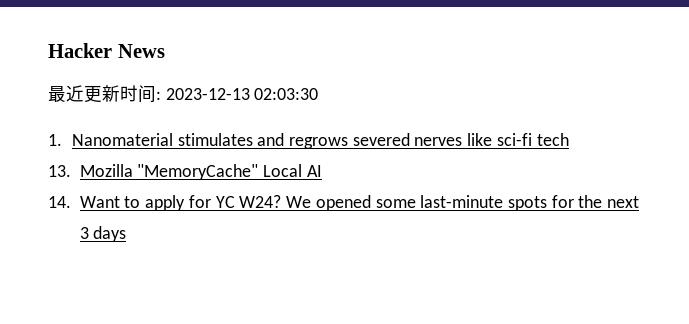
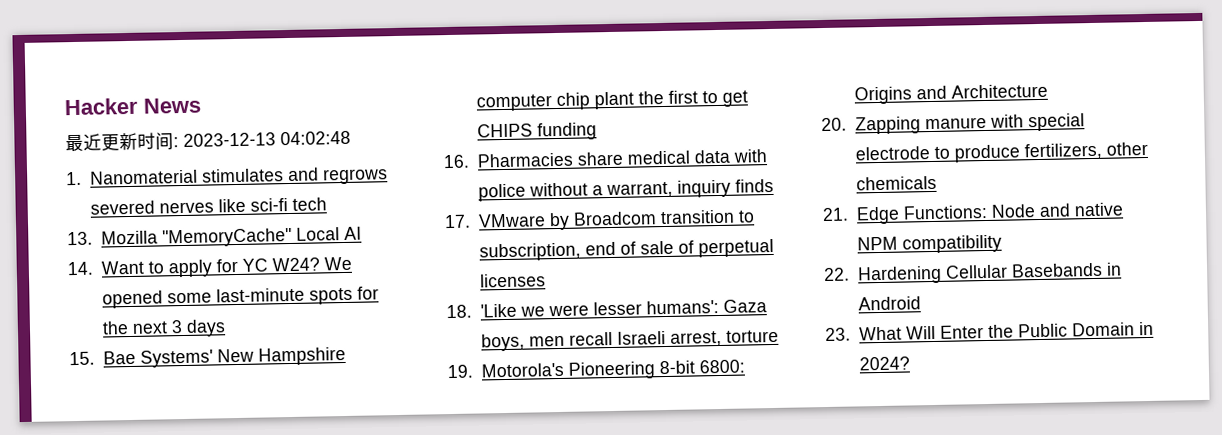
- 最近更新时间: 2023-12-13 02:03:30
+ 最近更新时间: 2023-12-13 04:02:48
+ 15. Bae Systems' New Hampshire computer chip plant the first to get CHIPS funding
+ 16. Pharmacies share medical data with police without a warrant, inquiry finds
+ 17. VMware by Broadcom transition to subscription, end of sale of perpetual licenses
+ 18. 'Like we were lesser humans': Gaza boys, men recall Israeli arrest, torture
+ 19. Motorola's Pioneering 8-bit 6800: Origins and Architecture
+ 20. Zapping manure with special electrode to produce fertilizers, other chemicals
+ 21. Edge Functions: Node and native NPM compatibility
+ 22. Hardening Cellular Basebands in Android
+ 23. What Will Enter the Public Domain in 2024?

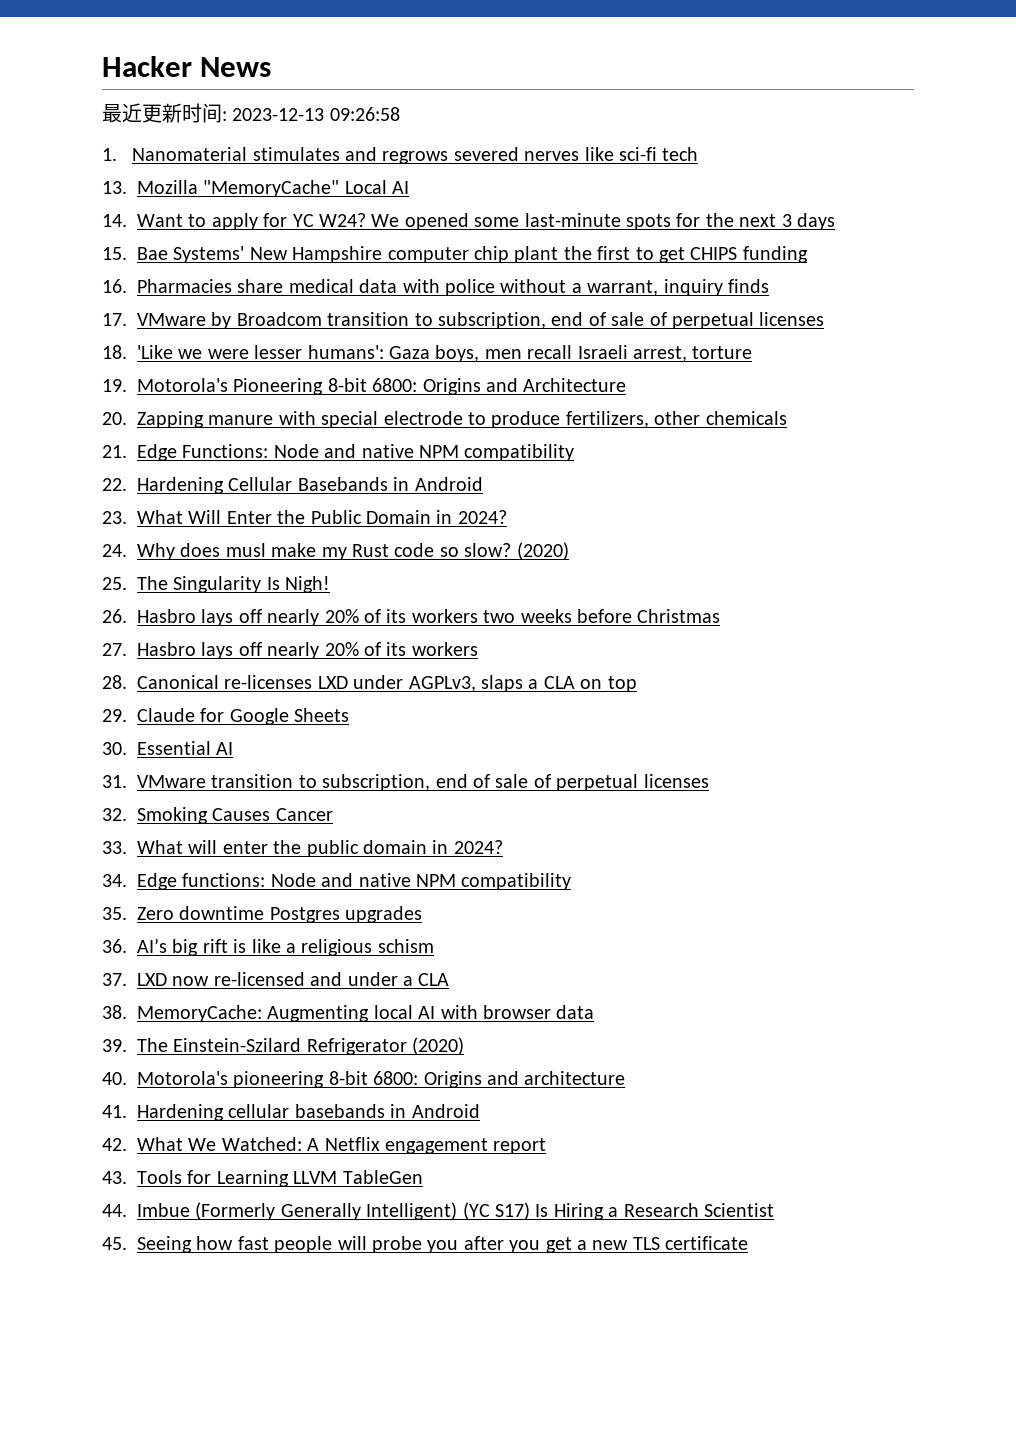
- 最近更新时间: 2023-12-13 04:02:48
+ 最近更新时间: 2023-12-13 09:26:58
+ 24. Why does musl make my Rust code so slow? (2020)
+ 25. The Singularity Is Nigh!
+ 26. Hasbro lays off nearly 20% of its workers two weeks before Christmas
+ 27. Hasbro lays off nearly 20% of its workers
+ 28. Canonical re-licenses LXD under AGPLv3, slaps a CLA on top
+ 29. Claude for Google Sheets
+ 30. Essential AI
+ 31. VMware transition to subscription, end of sale of perpetual licenses
+ 32. Smoking Causes Cancer
+ 33. What will enter the public domain in 2024?
+ 34. Edge functions: Node and native NPM compatibility
+ 35. Zero downtime Postgres upgrades
+ 36. AI’s big rift is like a religious schism
+ 37. LXD now re-licensed and under a CLA
+ 38. MemoryCache: Augmenting local AI with browser data
+ 39. The Einstein-Szilard Refrigerator (2020)
+ 40. Motorola's pioneering 8-bit 6800: Origins and architecture
+ 41. Hardening cellular basebands in Android
+ 42. What We Watched: A Netflix engagement report
+ 43. Tools for Learning LLVM TableGen
+ 44. Imbue (Formerly Generally Intelligent) (YC S17) Is Hiring a Research Scientist
+ 45. Seeing how fast people will probe you after you get a new TLS certificate

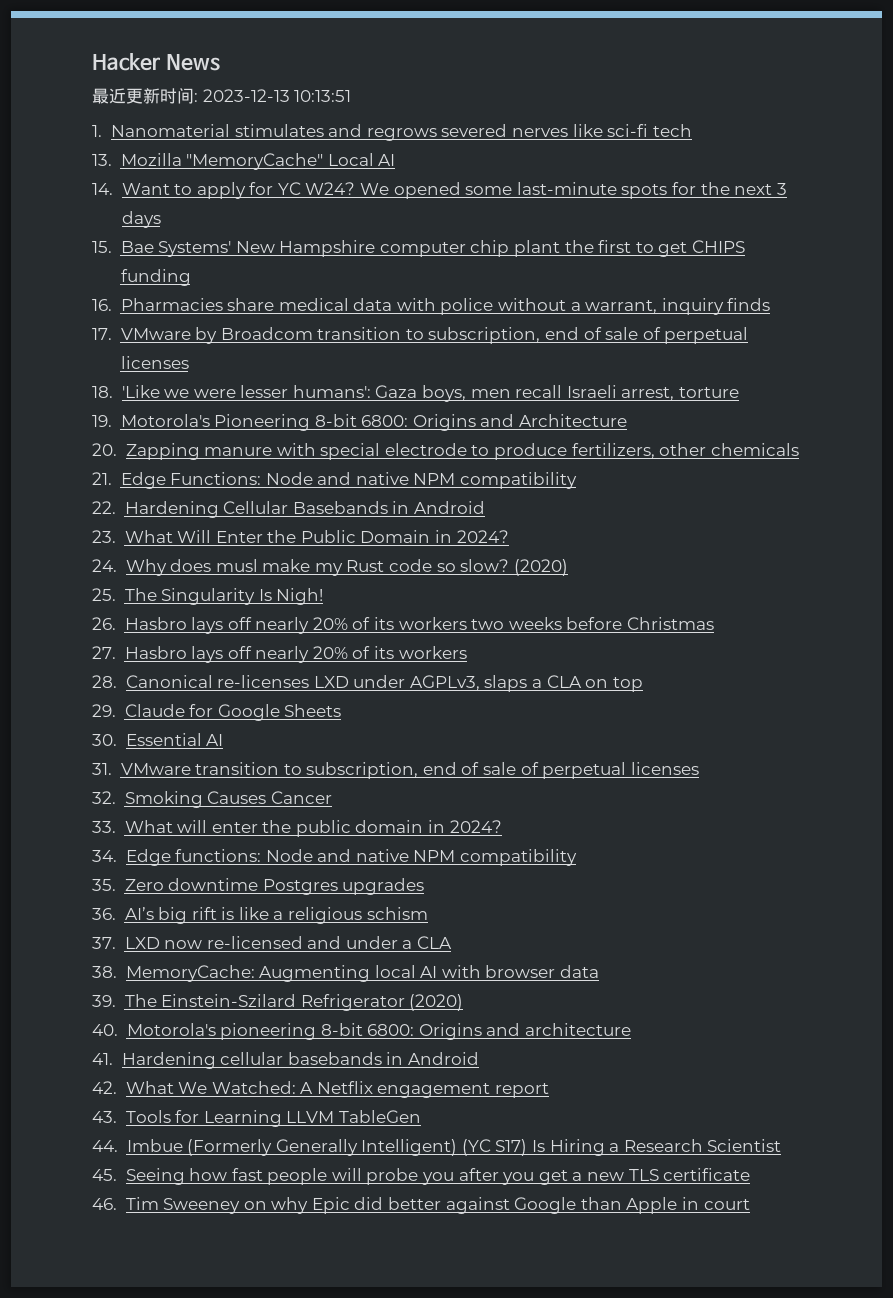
- 最近更新时间: 2023-12-13 09:26:58
+ 最近更新时间: 2023-12-13 10:13:51
+ 46. Tim Sweeney on why Epic did better against Google than Apple in court

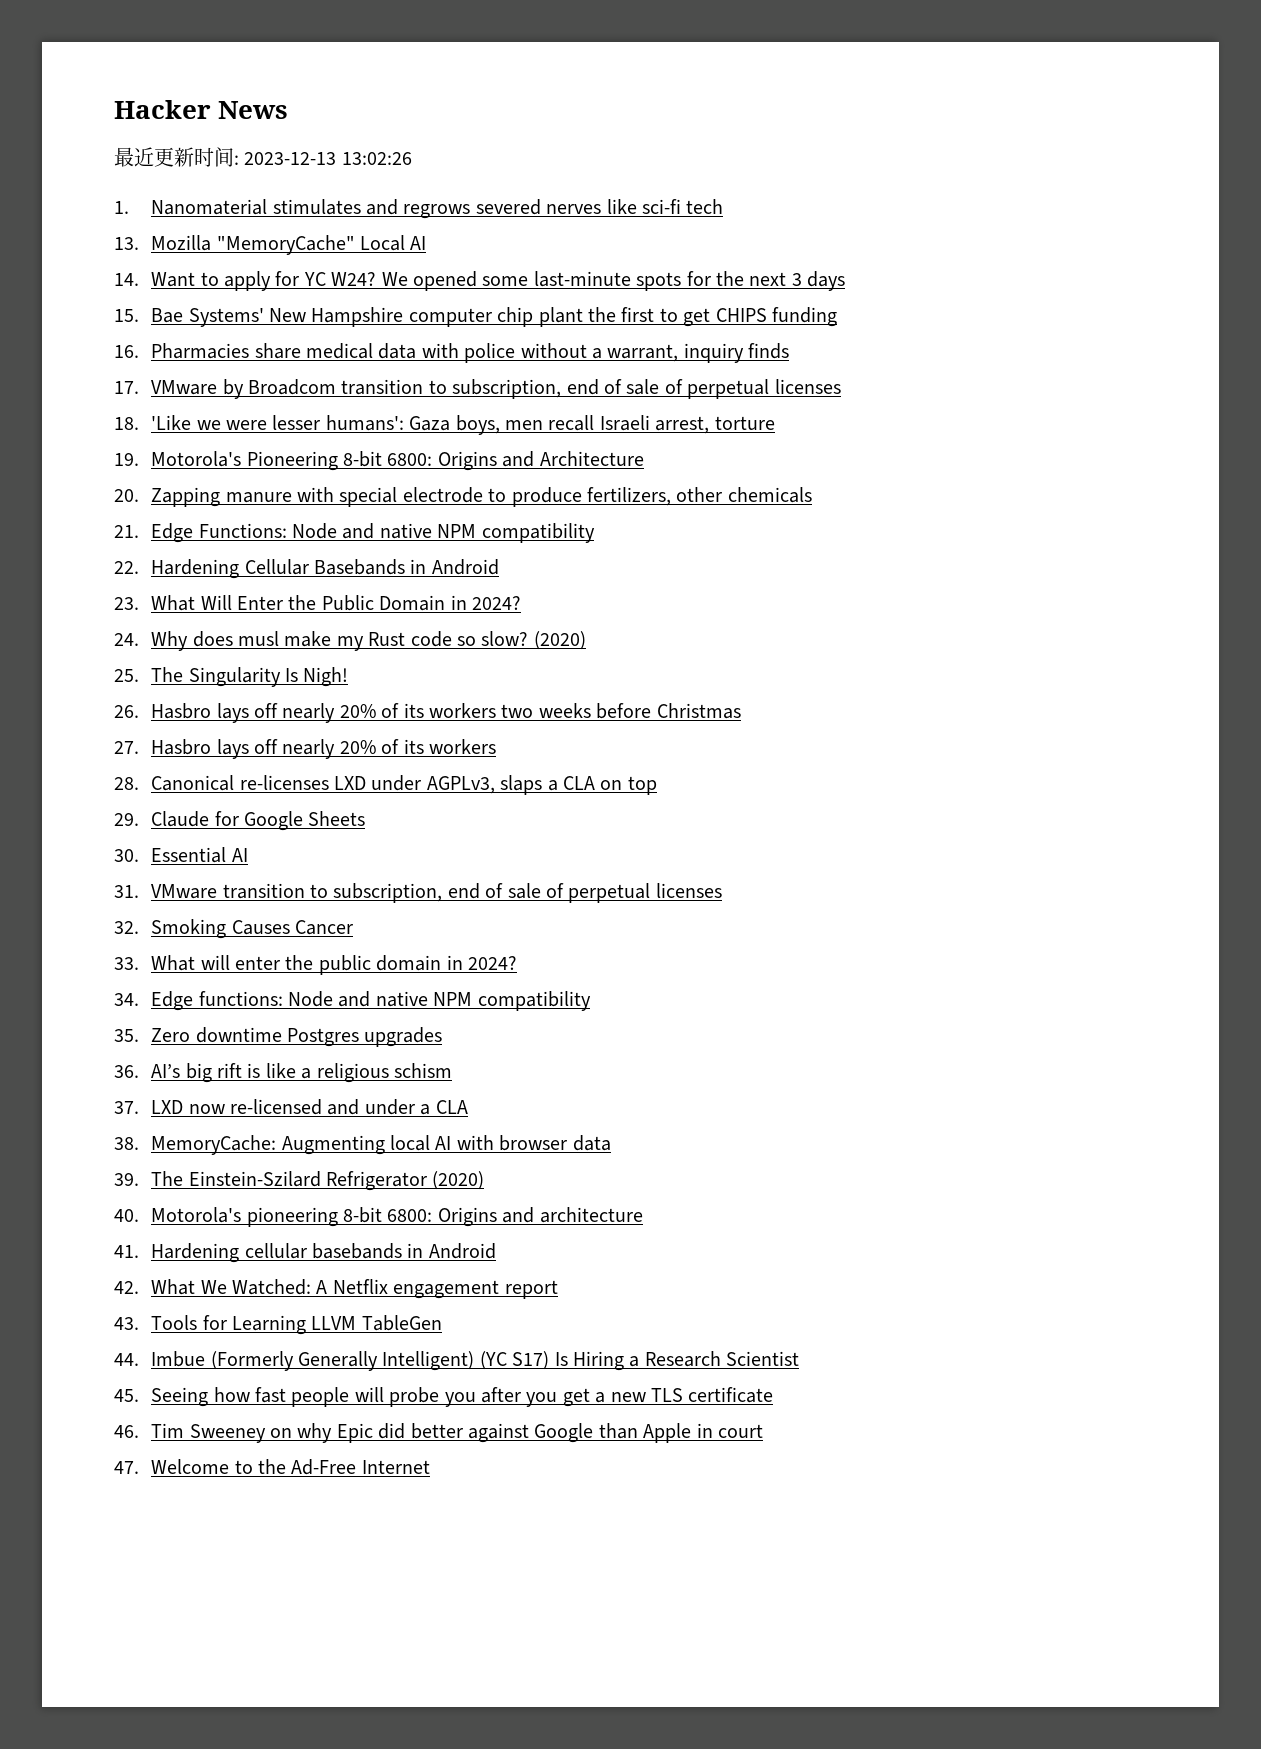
- 最近更新时间: 2023-12-13 10:13:51
+ 最近更新时间: 2023-12-13 13:02:26
+ 47. Welcome to the Ad-Free Internet

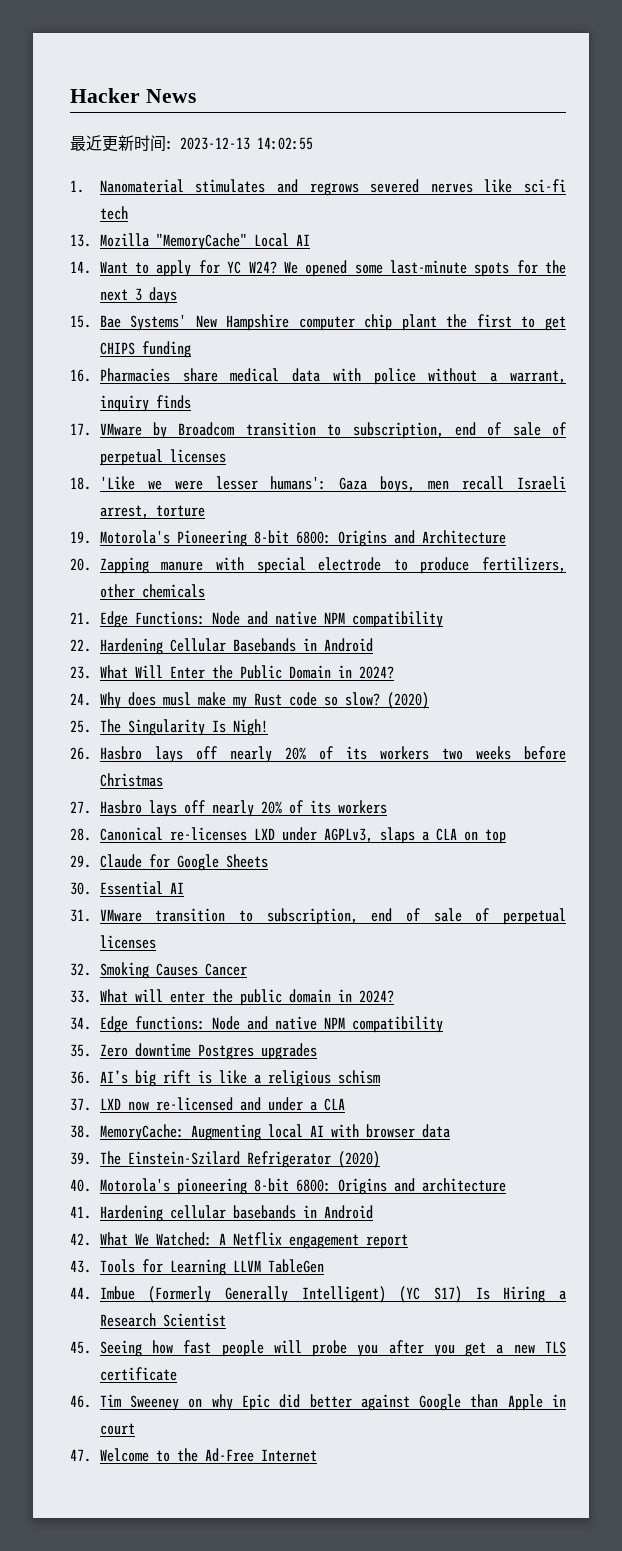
- 最近更新时间: 2023-12-13 13:02:26
+ 最近更新时间: 2023-12-13 14:02:55

